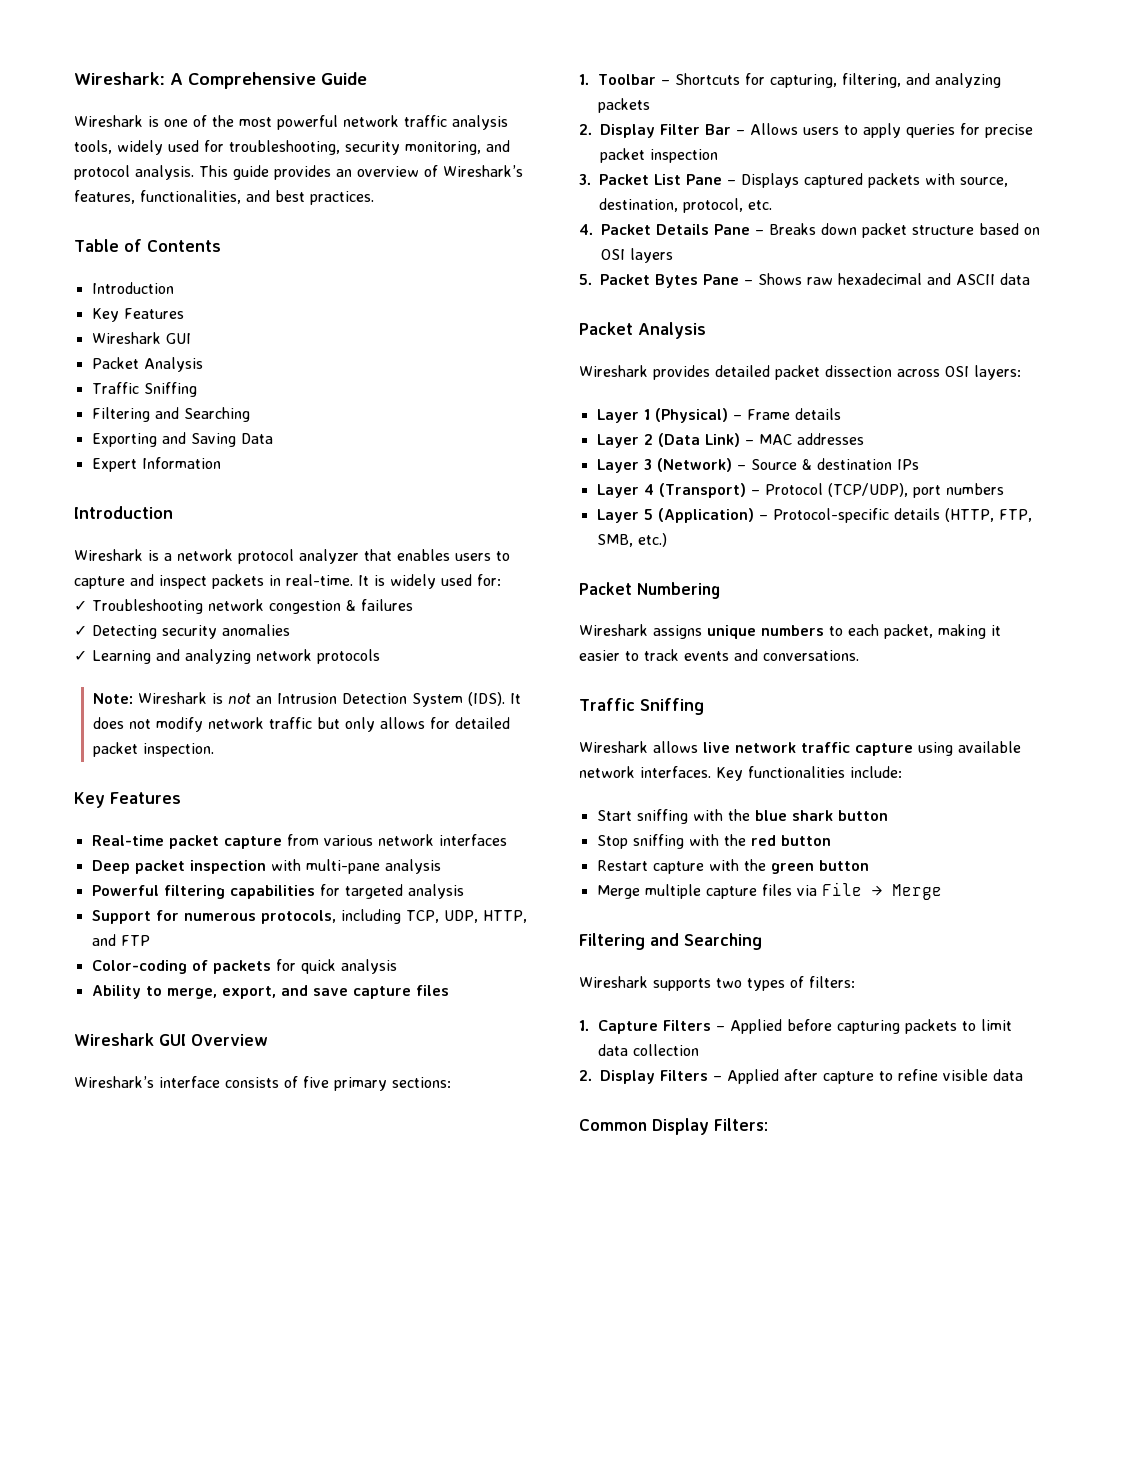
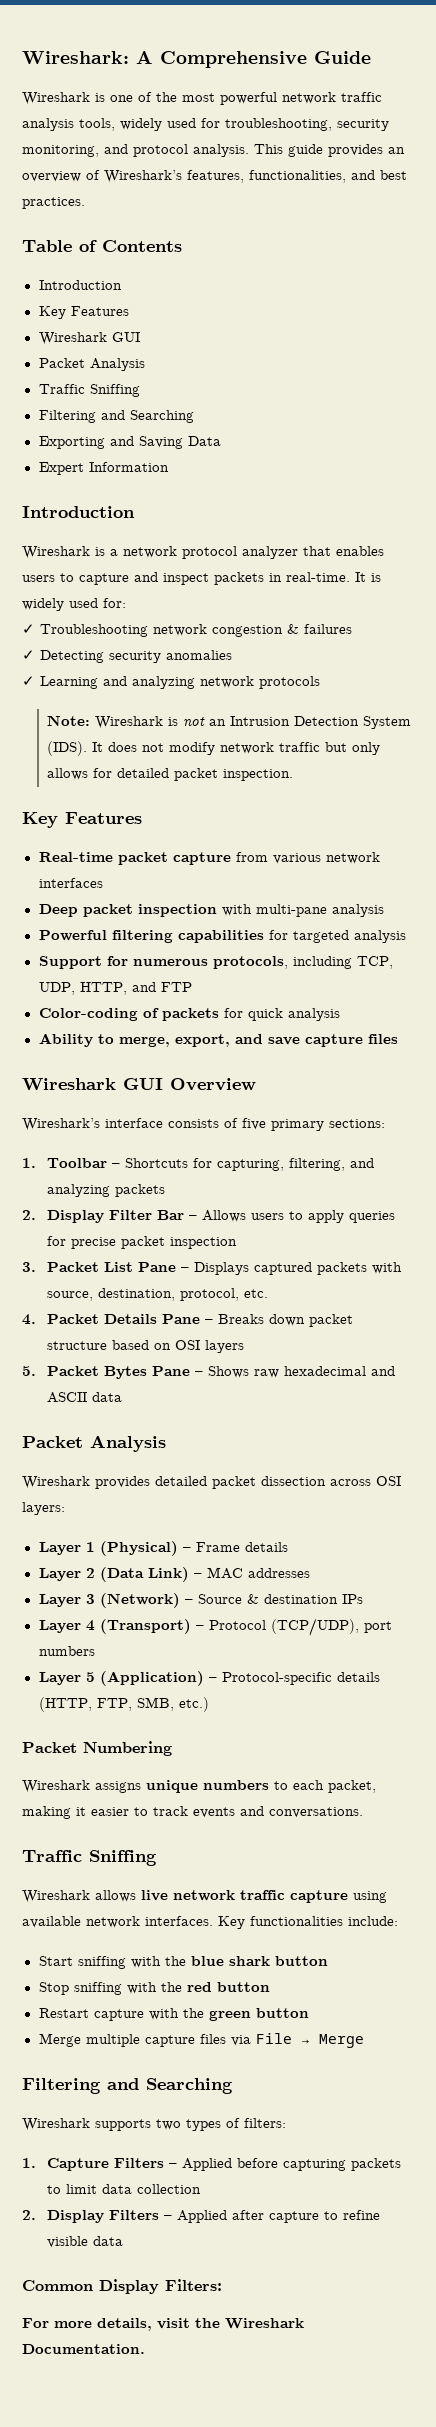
+ For more details, visit the Wireshark Documentation.

